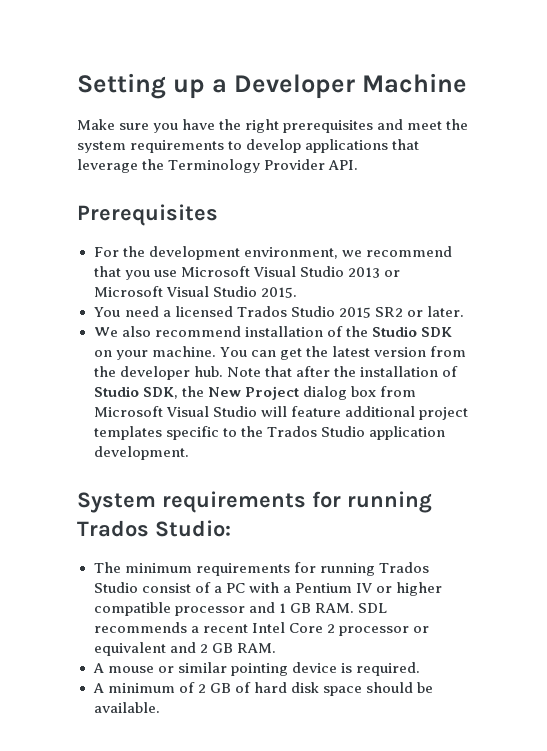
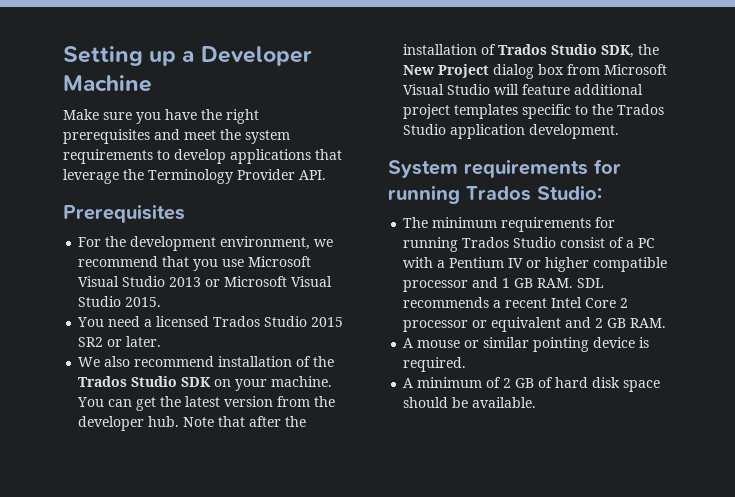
- We also recommend installation of the Studio SDK on your machine.
+ We also recommend installation of the Trados Studio SDK on your machine.
- Note that after the installation of Studio SDK, the New Project dialog box from Microsoft Visual Studio will feature additional project templates specific to the Trados Studio application development.
+ Note that after the installation of Trados Studio SDK, the New Project dialog box from Microsoft Visual Studio will feature additional project templates specific to the Trados Studio application development.

